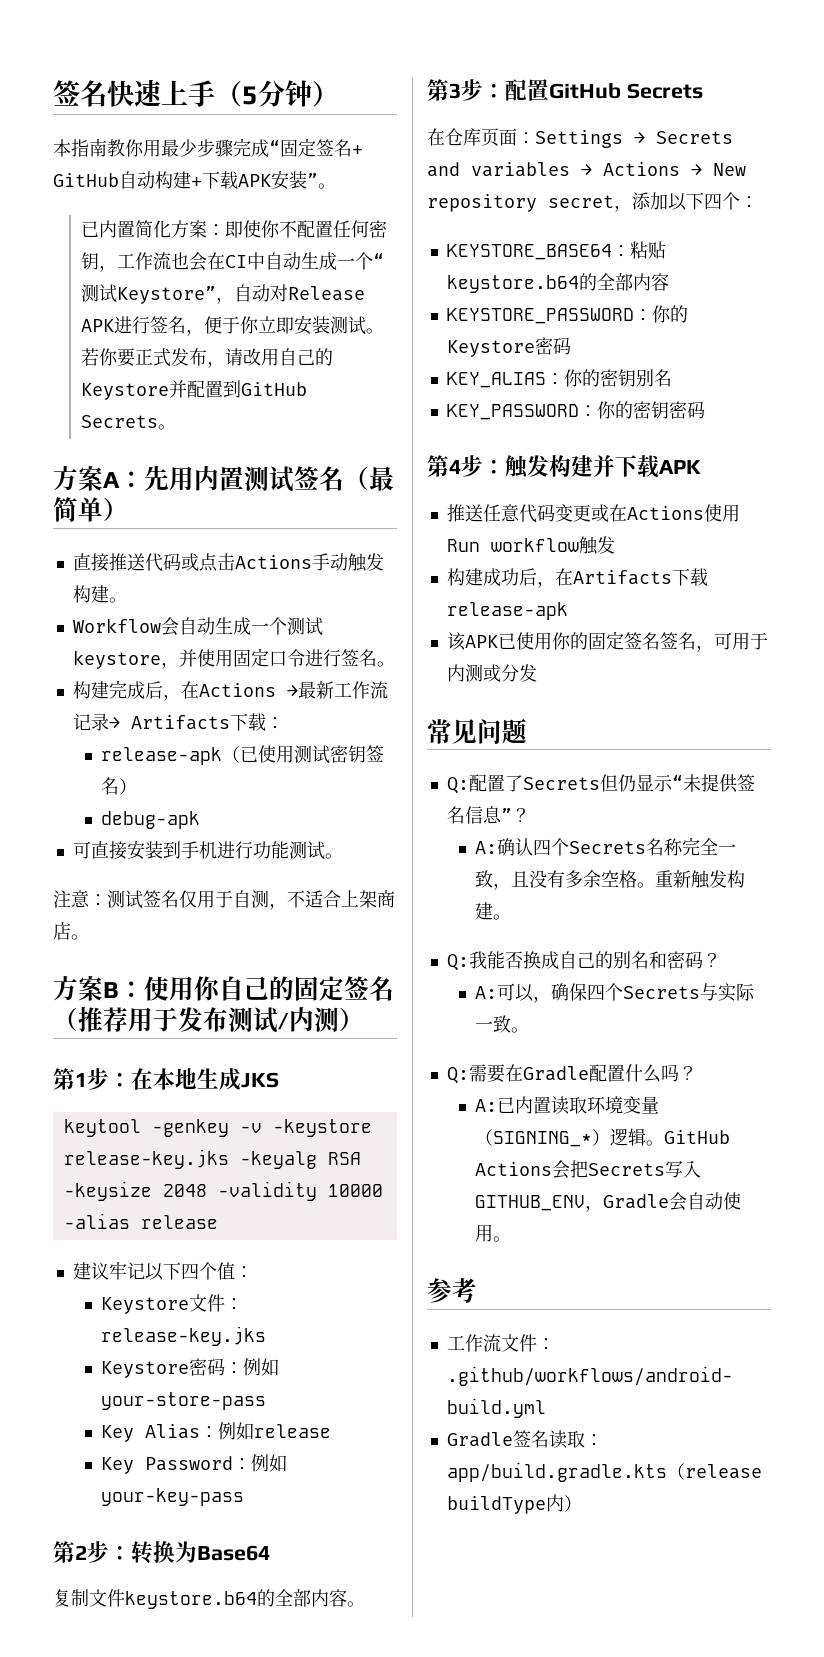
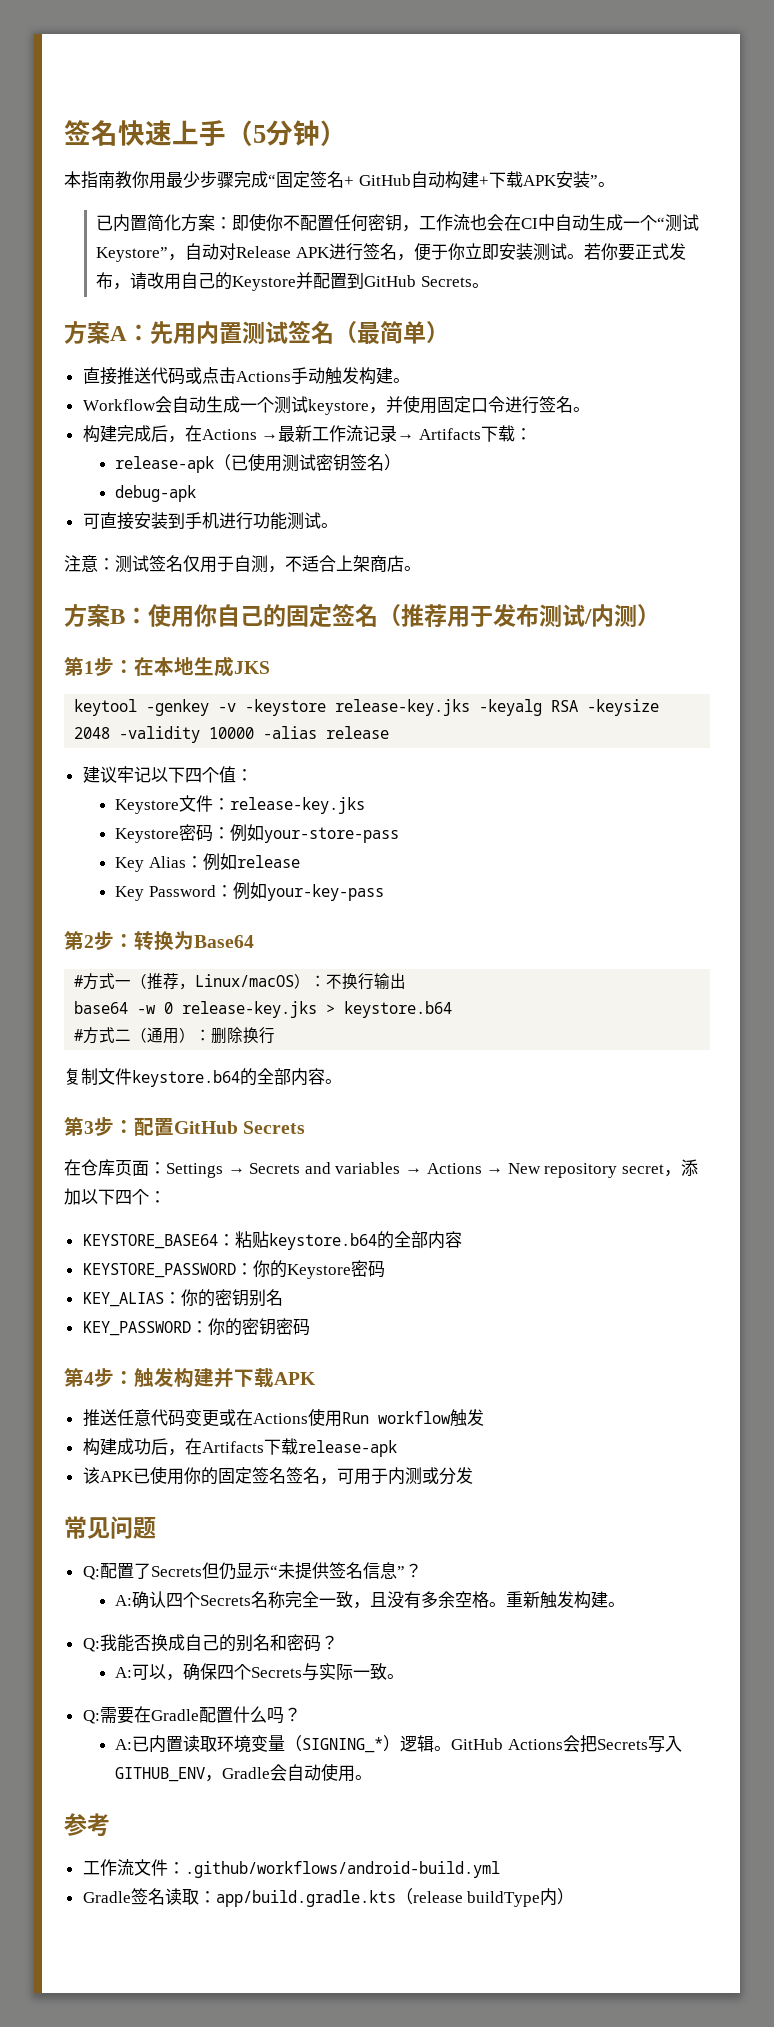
+ #方式一（推荐，Linux/macOS）：不换行输出
+ base64 -w 0 release-key.jks > keystore.b64
+ #方式二（通用）：删除换行

